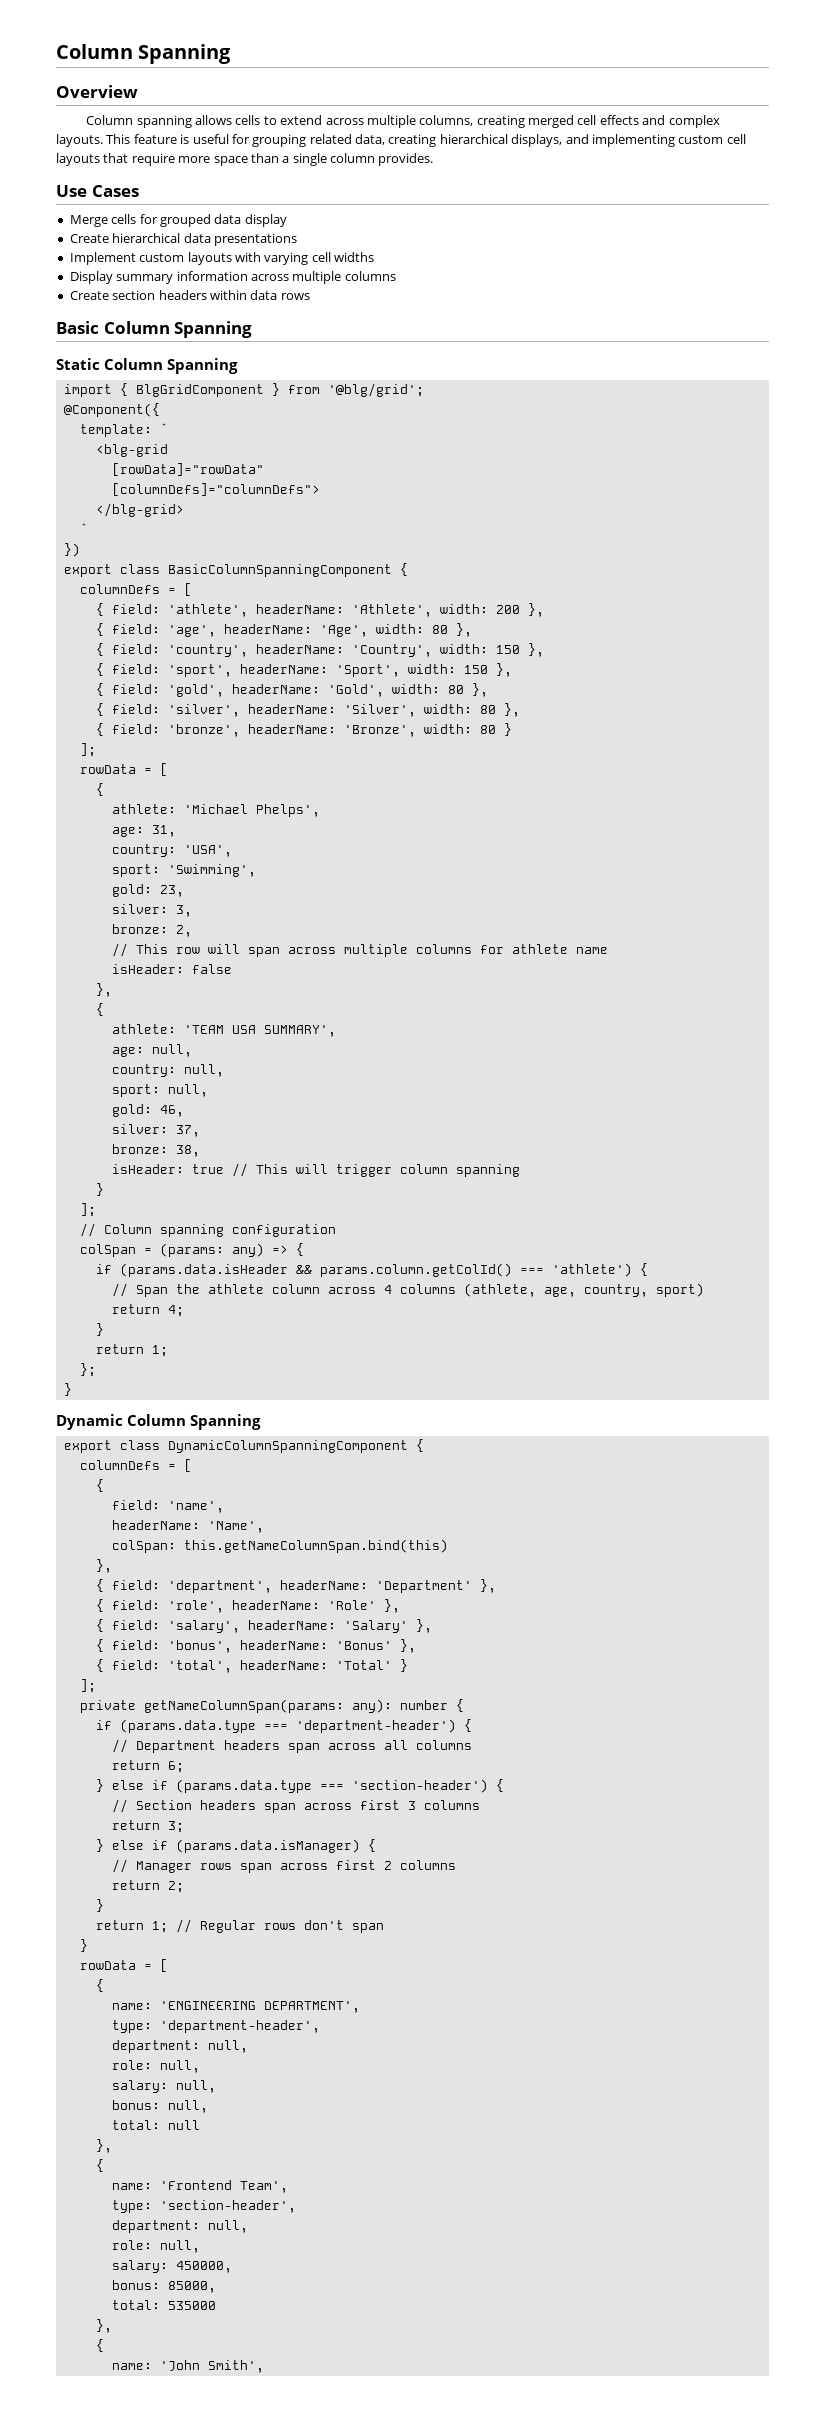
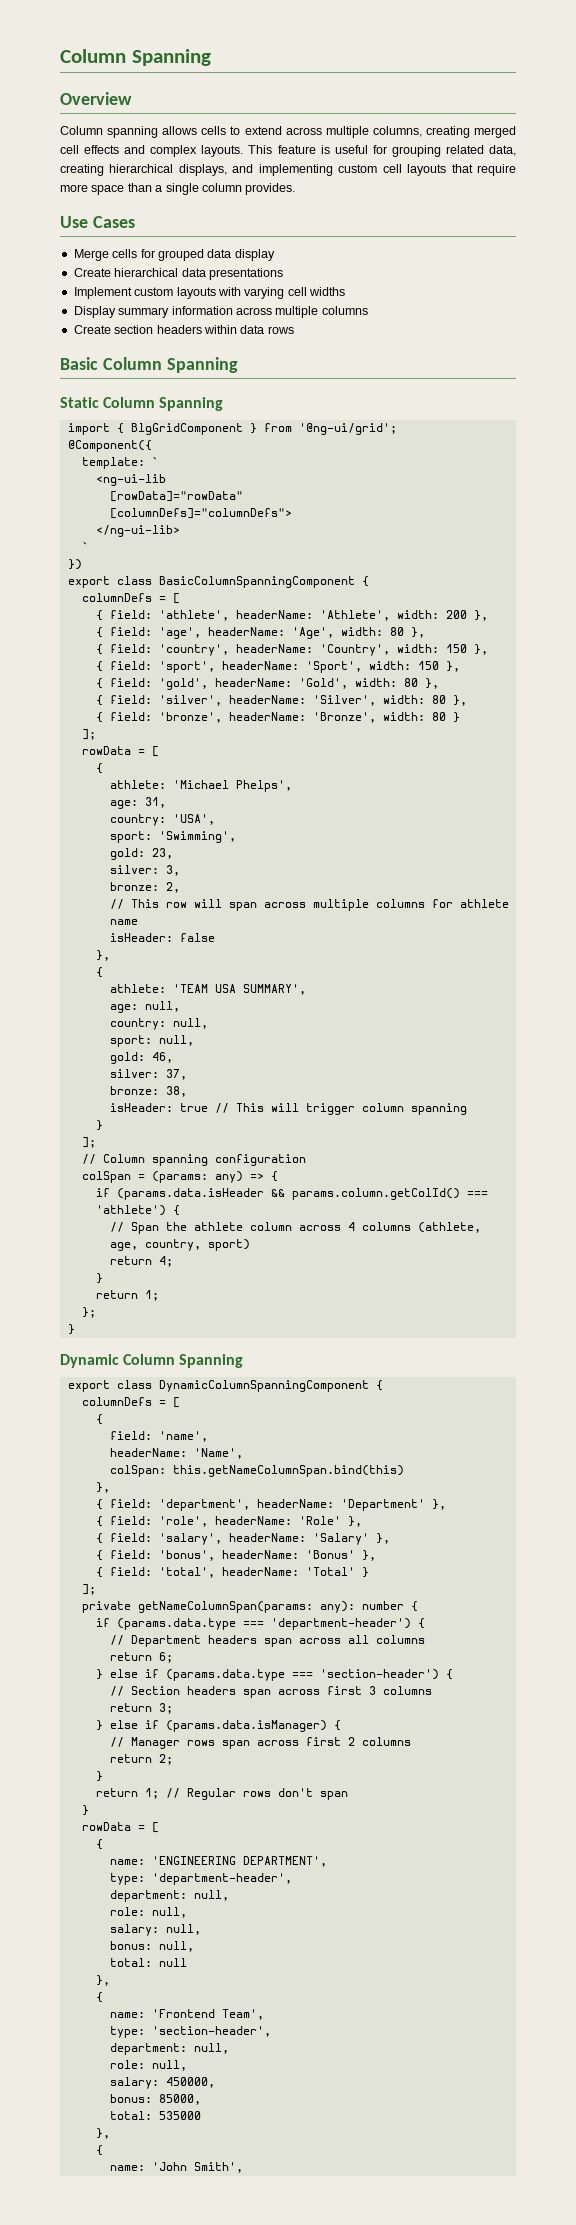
- import { BlgGridComponent } from '@blg/grid';
+ import { BlgGridComponent } from '@ng-ui/grid';
- <blg-grid
+ <ng-ui-lib
- </blg-grid>
+ </ng-ui-lib>

